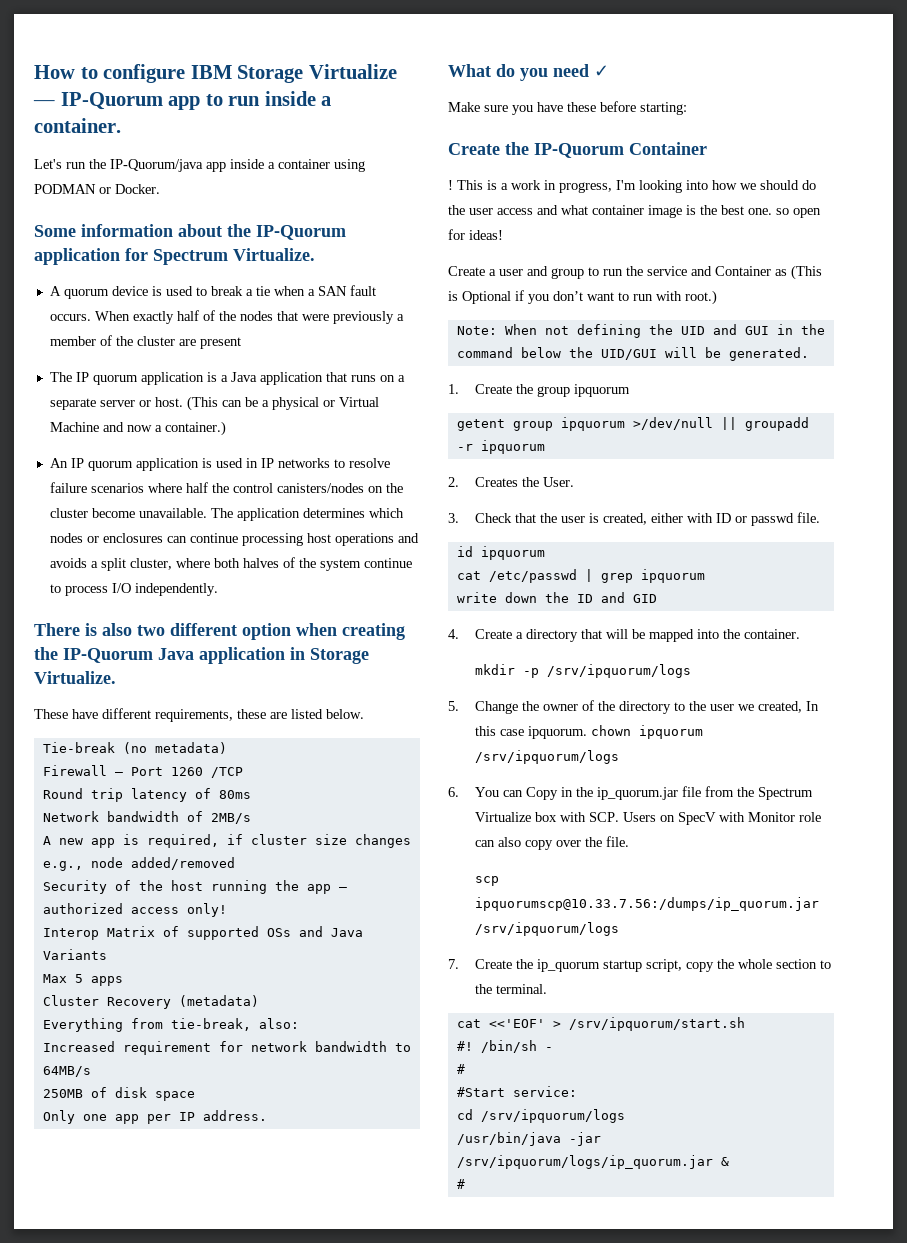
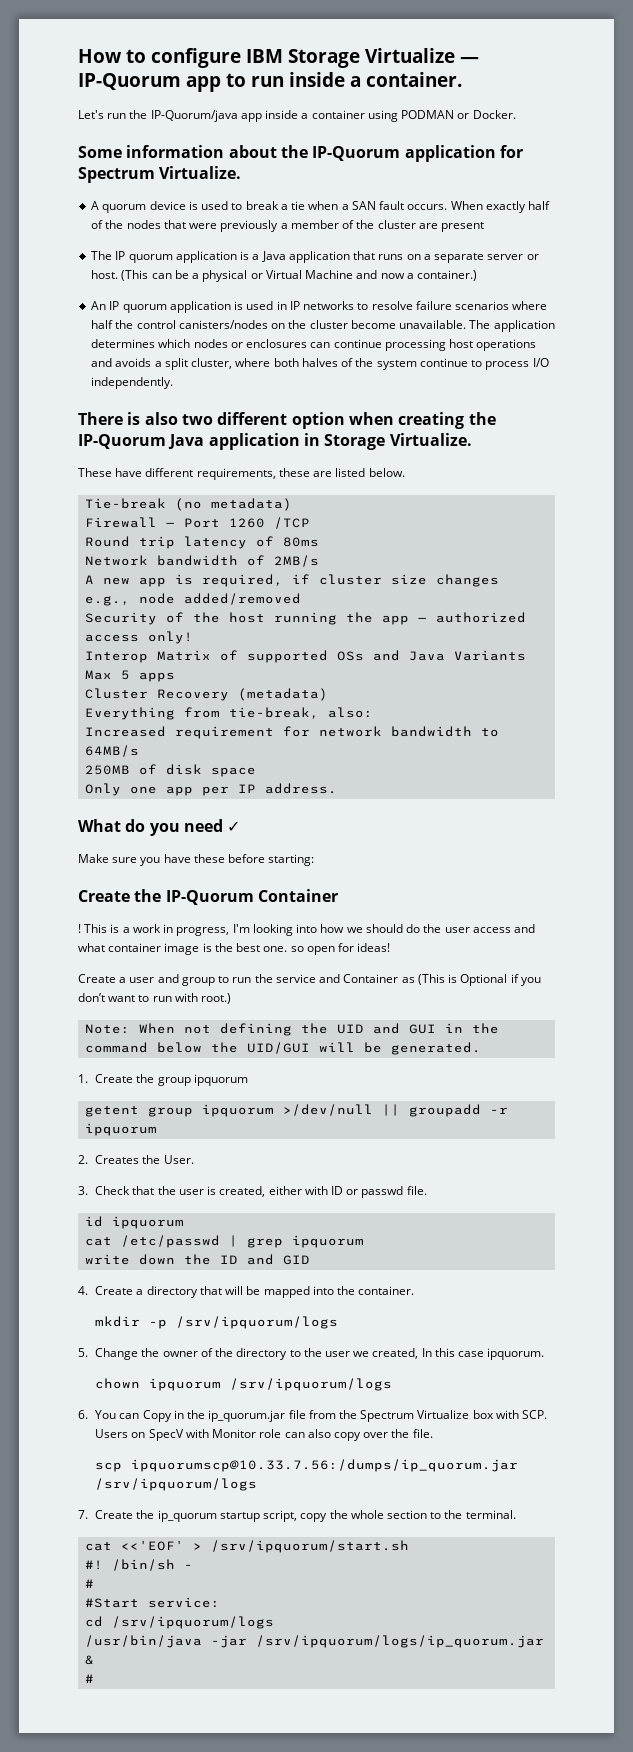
- 5. Change the owner of the directory to the user we created, In this case ipquorum. chown ipquorum /srv/ipquorum/logs
+ 5. Change the owner of the directory to the user we created, In this case ipquorum.
+ chown ipquorum /srv/ipquorum/logs

